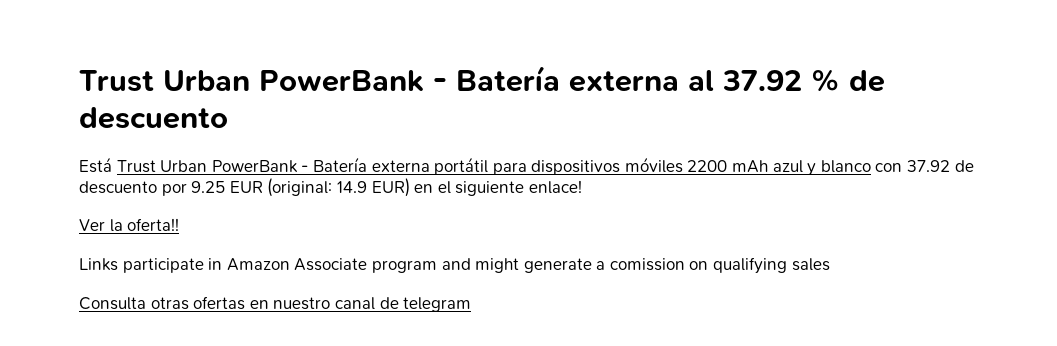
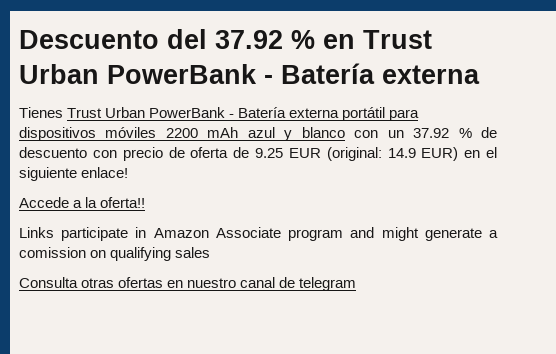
- Trust Urban PowerBank - Batería externa al 37.92 % de descuento
- Está Trust Urban PowerBank - Batería externa portátil para dispositivos móviles 2200 mAh azul y blanco con 37.92 de descuento por 9.25 EUR (original: 14.9 EUR) en el siguiente enlace!
+ Descuento del 37.92 % en Trust Urban PowerBank - Batería externa
+ Tienes Trust Urban PowerBank - Batería externa portátil para dispositivos móviles 2200 mAh azul y blanco con un 37.92 % de descuento con precio de oferta de 9.25 EUR (original: 14.9 EUR) en el siguiente enlace!
- Ver la oferta!!
+ Accede a la oferta!!

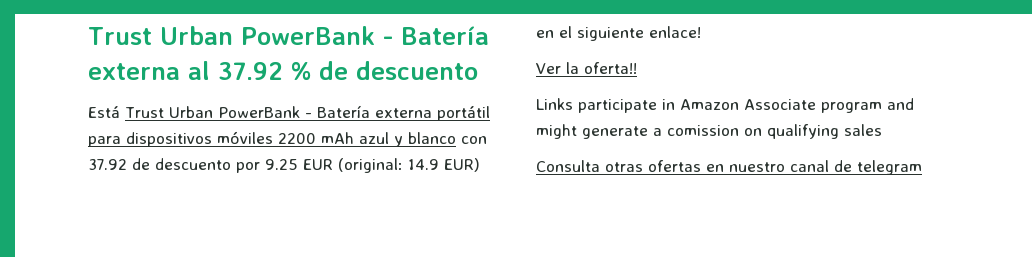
- Descuento del 37.92 % en Trust Urban PowerBank - Batería externa
- Tienes Trust Urban PowerBank - Batería externa portátil para dispositivos móviles 2200 mAh azul y blanco con un 37.92 % de descuento con precio de oferta de 9.25 EUR (original: 14.9 EUR) en el siguiente enlace!
+ Trust Urban PowerBank - Batería externa al 37.92 % de descuento
+ Está Trust Urban PowerBank - Batería externa portátil para dispositivos móviles 2200 mAh azul y blanco con 37.92 de descuento por 9.25 EUR (original: 14.9 EUR) en el siguiente enlace!
- Accede a la oferta!!
+ Ver la oferta!!

